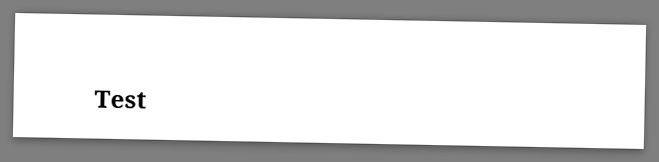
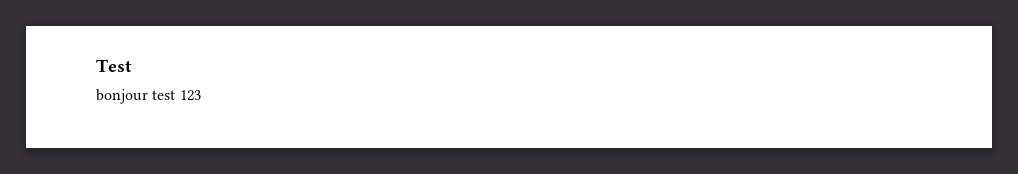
+ bonjour test 123

